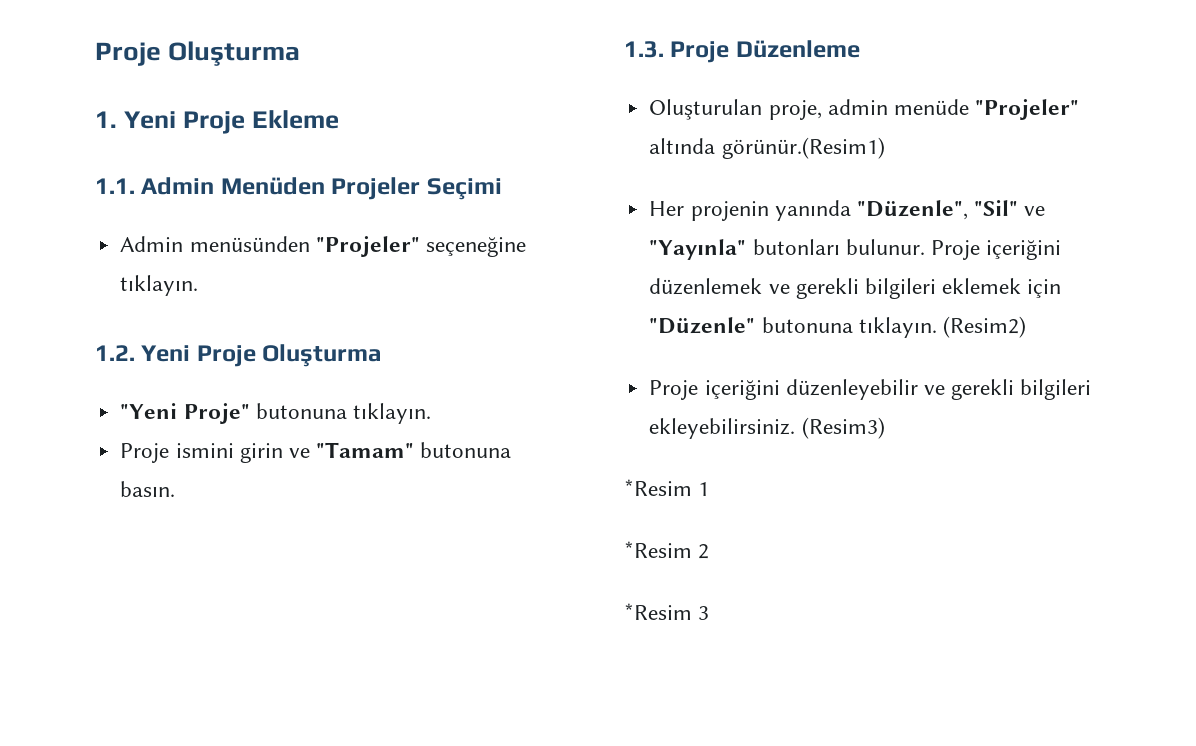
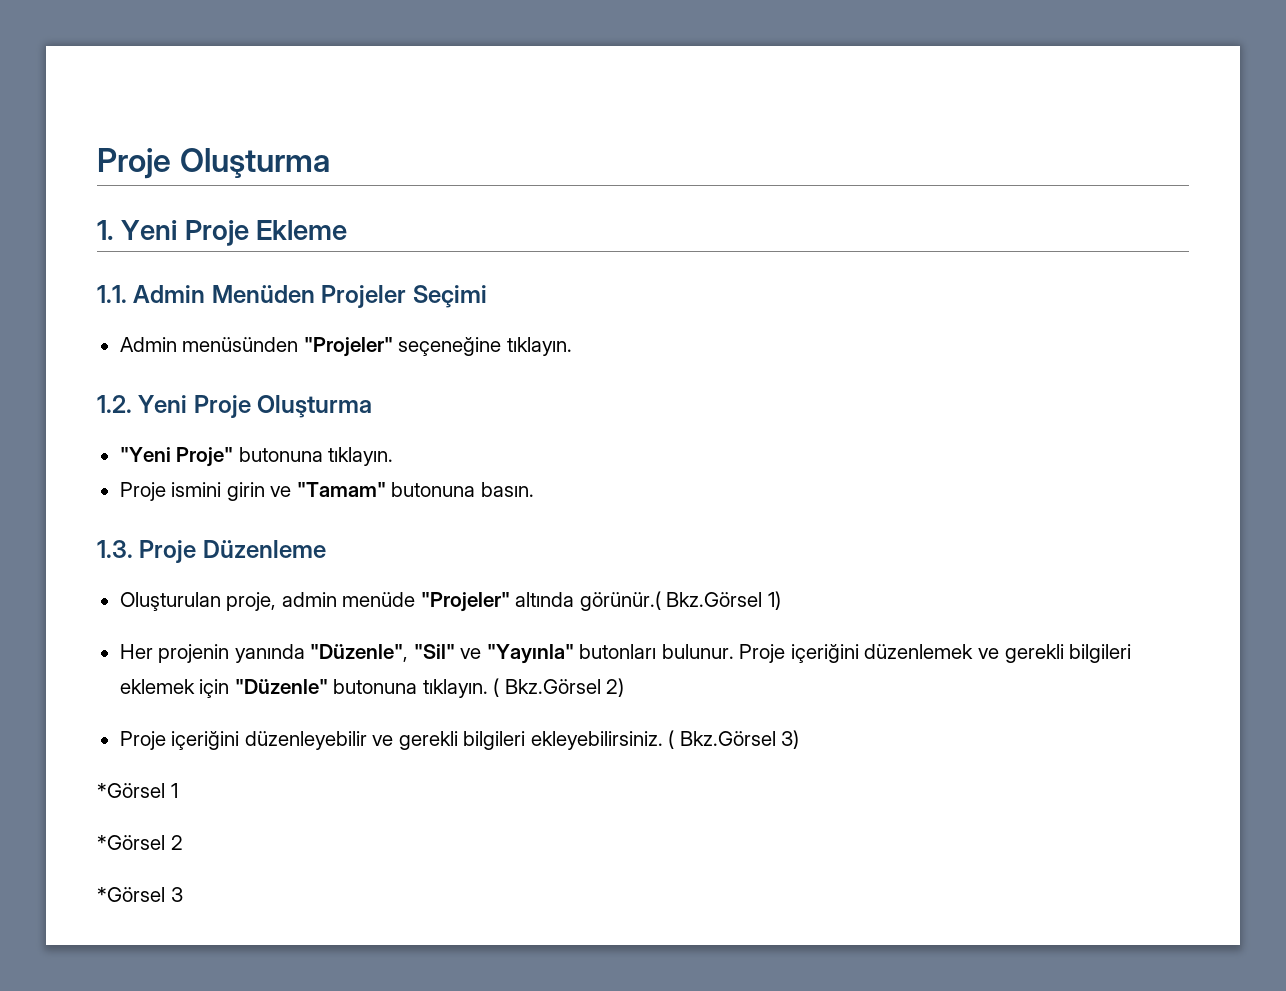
- Oluşturulan proje, admin menüde "Projeler" altında görünür.(Resim1)
+ Oluşturulan proje, admin menüde "Projeler" altında görünür.( Bkz.Görsel 1)
- (Resim2)
+ ( Bkz.Görsel 2)
- (Resim3)
- *Resim 1
+ ( Bkz.Görsel 3)
+ *Görsel 1
- *Resim 2
+ *Görsel 2
- *Resim 3
+ *Görsel 3

